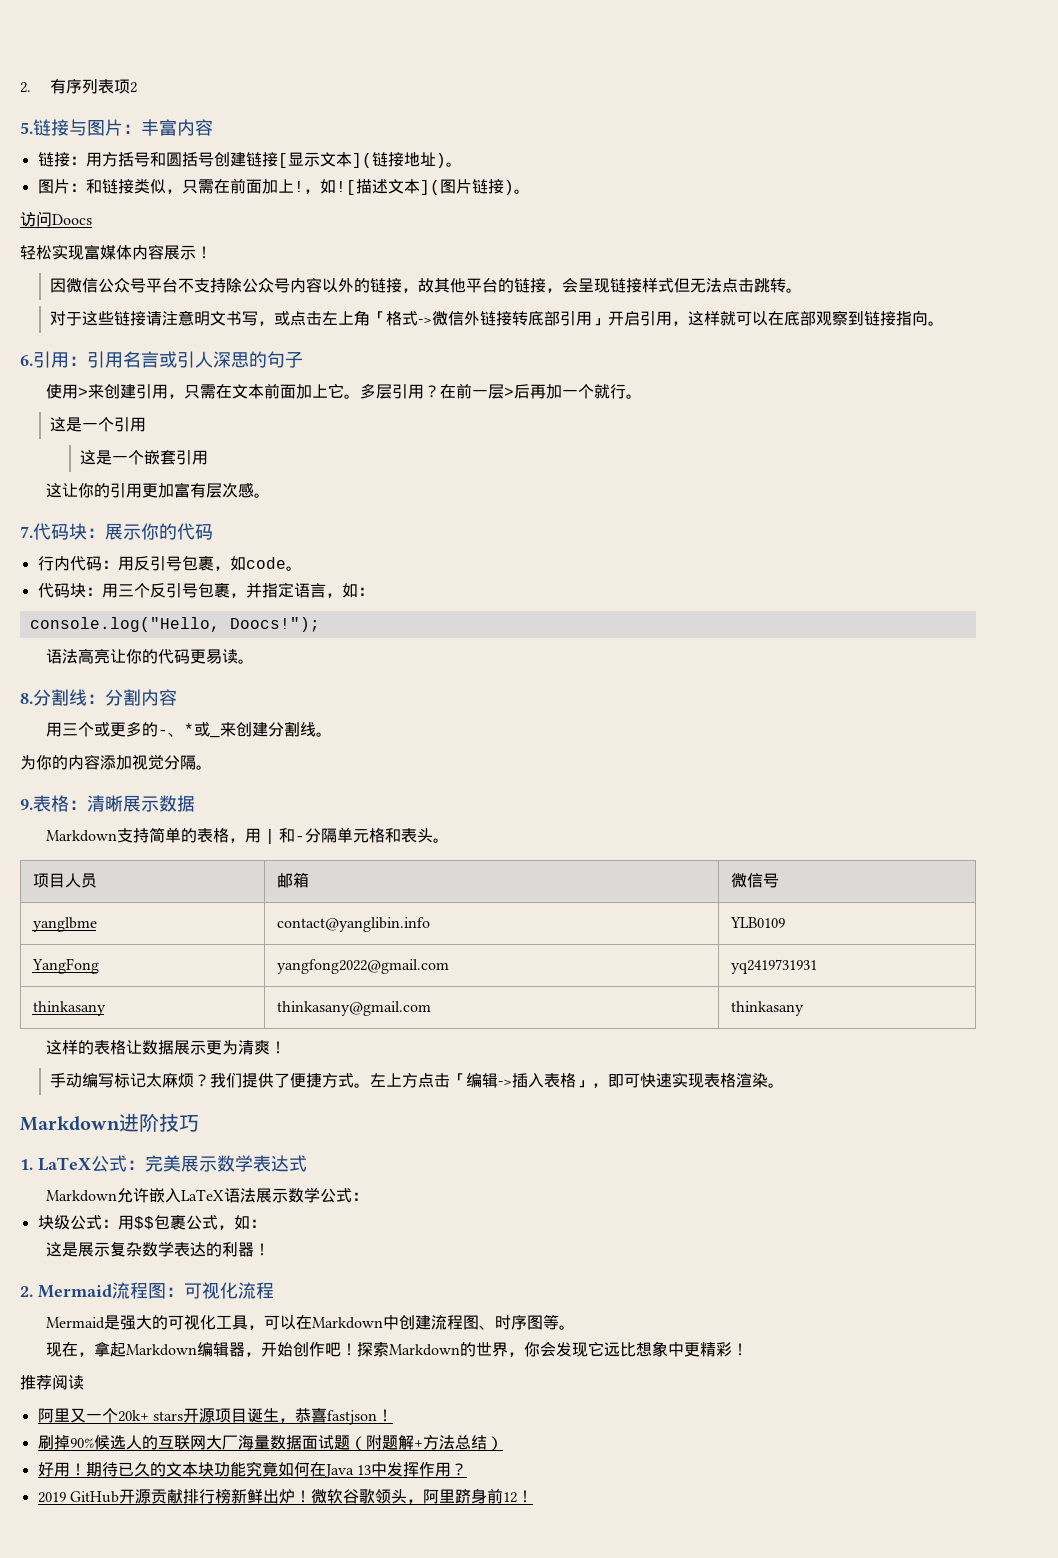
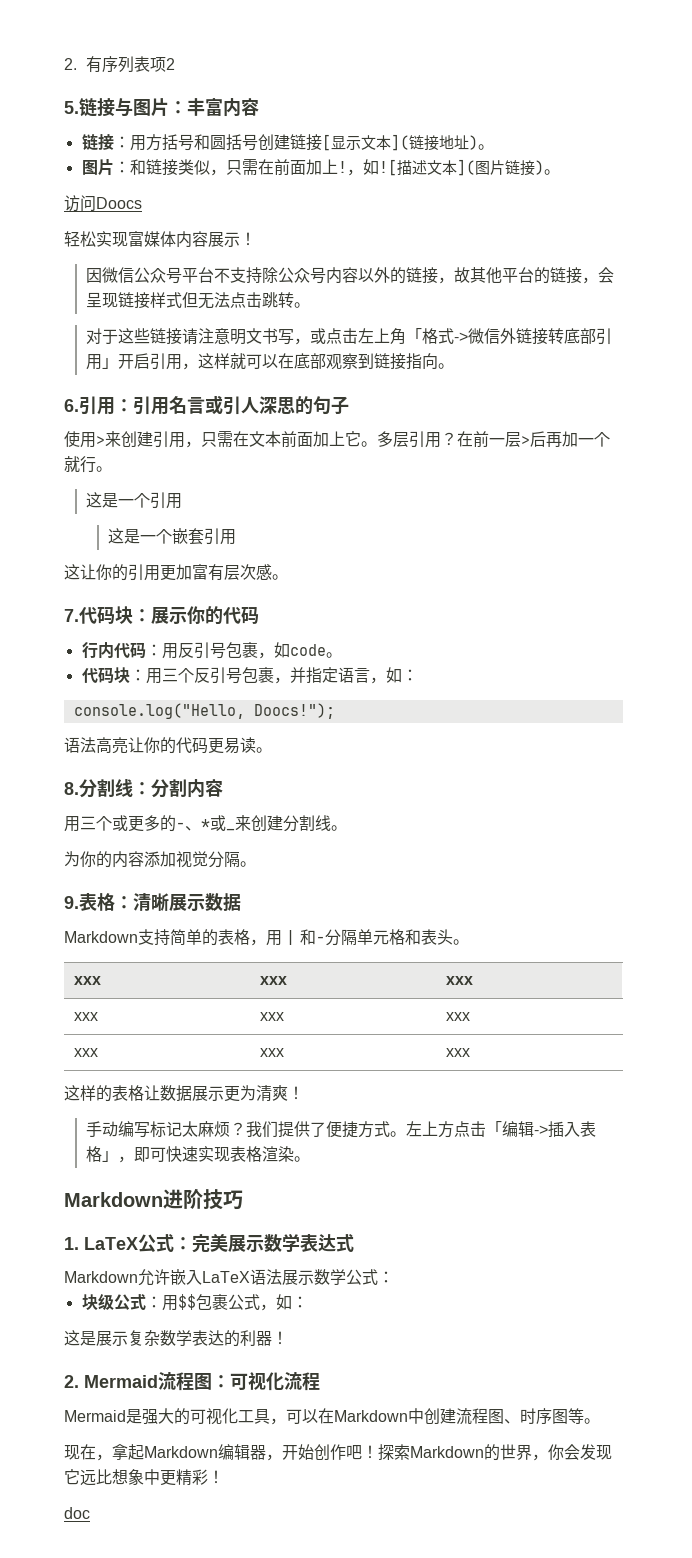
  Markdown支持简单的表格，用 | 和-分隔单元格和表头。
- 项目人员 | 邮箱 | 微信号
- yanglbme | contact@yanglibin.info | YLB0109
- YangFong | yangfong2022@gmail.com | yq2419731931
- thinkasany | thinkasany@gmail.com | thinkasany
+ xxx | xxx | xxx
+ xxx | xxx | xxx
+ xxx | xxx | xxx
- 推荐阅读
- 阿里又一个20k+ stars开源项目诞生，恭喜fastjson！
- 刷掉90%候选人的互联网大厂海量数据面试题（附题解+方法总结）
- 好用！期待已久的文本块功能究竟如何在Java 13中发挥作用？
- 2019 GitHub开源贡献排行榜新鲜出炉！微软谷歌领头，阿里跻身前12！
+ doc

